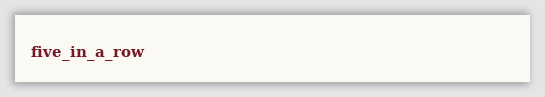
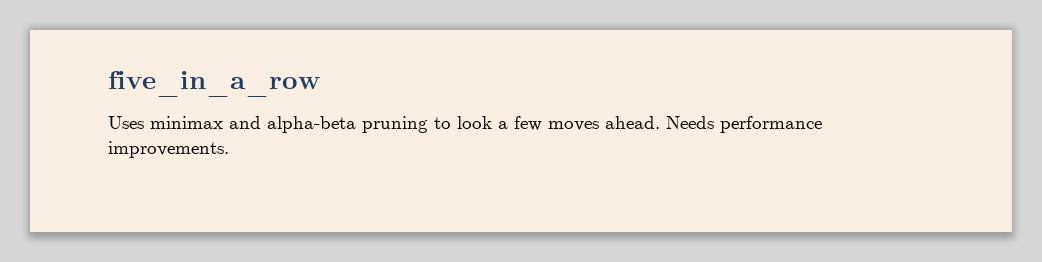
+ Uses minimax and alpha-beta pruning to look a few moves ahead. Needs performance improvements.

